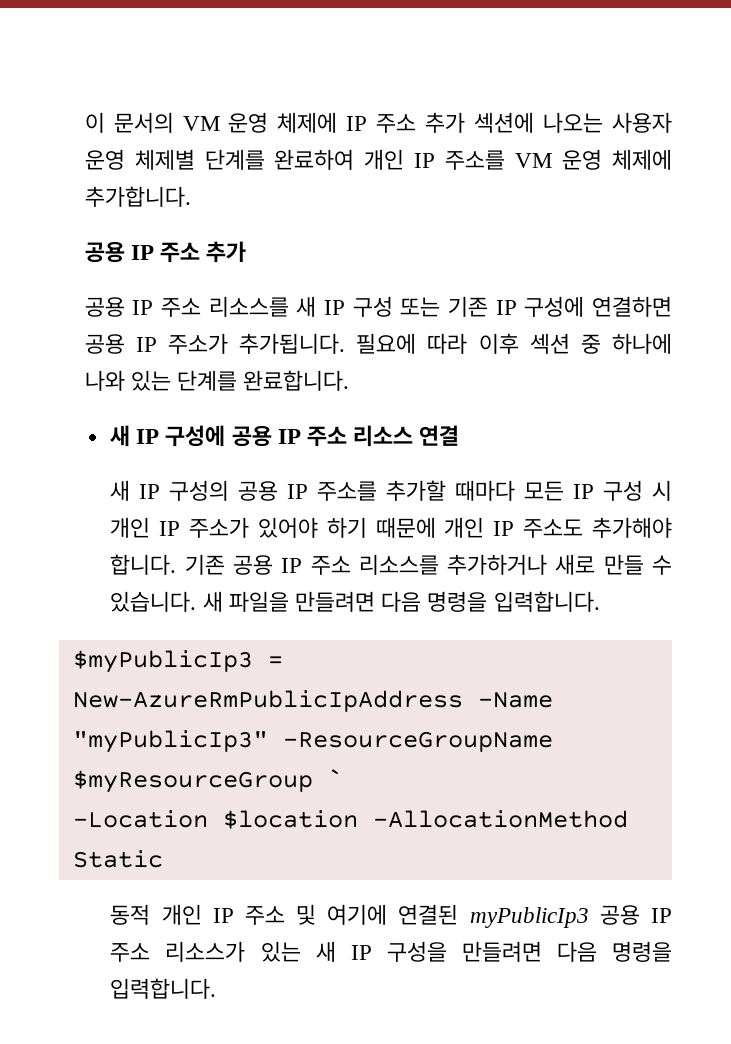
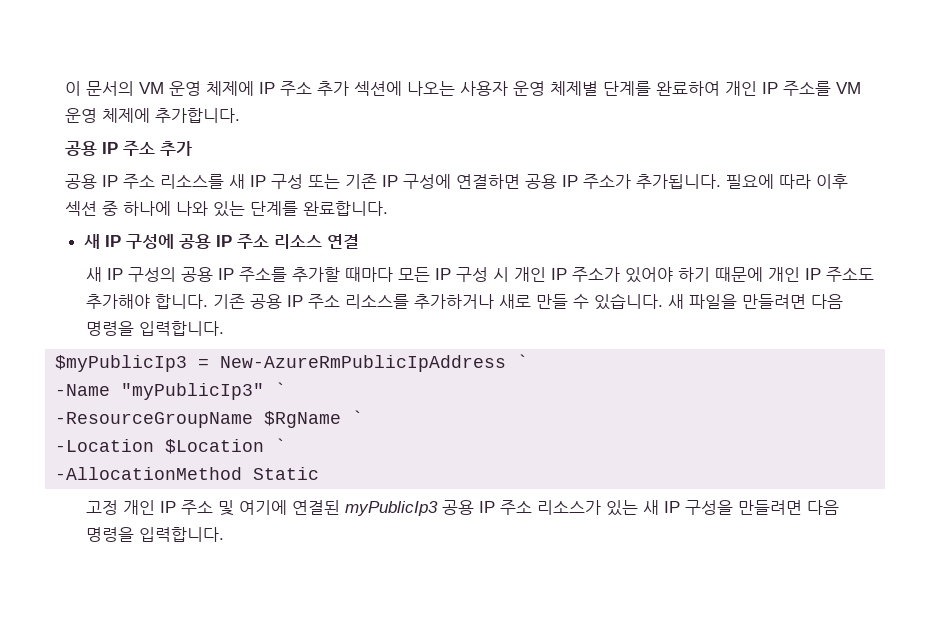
- $myPublicIp3 = New-AzureRmPublicIpAddress -Name "myPublicIp3" -ResourceGroupName $myResourceGroup `
+ $myPublicIp3 = New-AzureRmPublicIpAddress `
+ -Name "myPublicIp3" `
+ -ResourceGroupName $RgName `
- -Location $location -AllocationMethod Static
+ -Location $Location `
+ -AllocationMethod Static
- 동적 개인 IP 주소 및 여기에 연결된 myPublicIp3 공용 IP 주소 리소스가 있는 새 IP 구성을 만들려면 다음 명령을 입력합니다.
+ 고정 개인 IP 주소 및 여기에 연결된 myPublicIp3 공용 IP 주소 리소스가 있는 새 IP 구성을 만들려면 다음 명령을 입력합니다.

